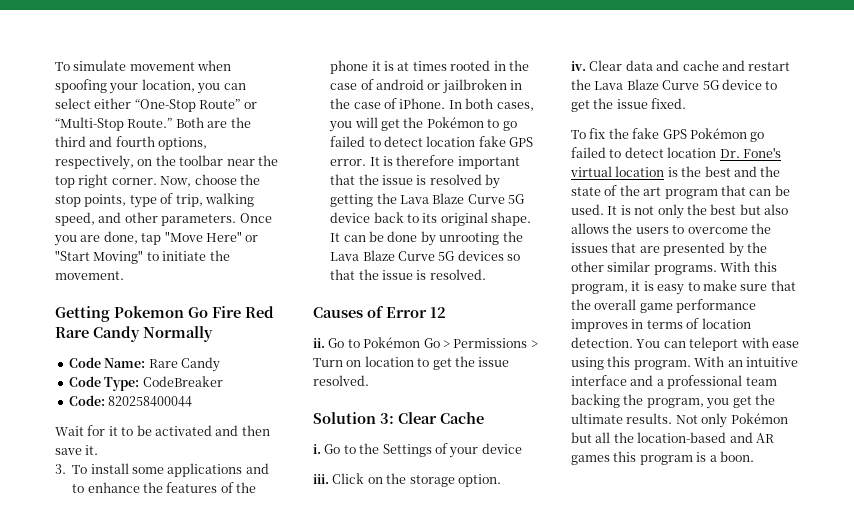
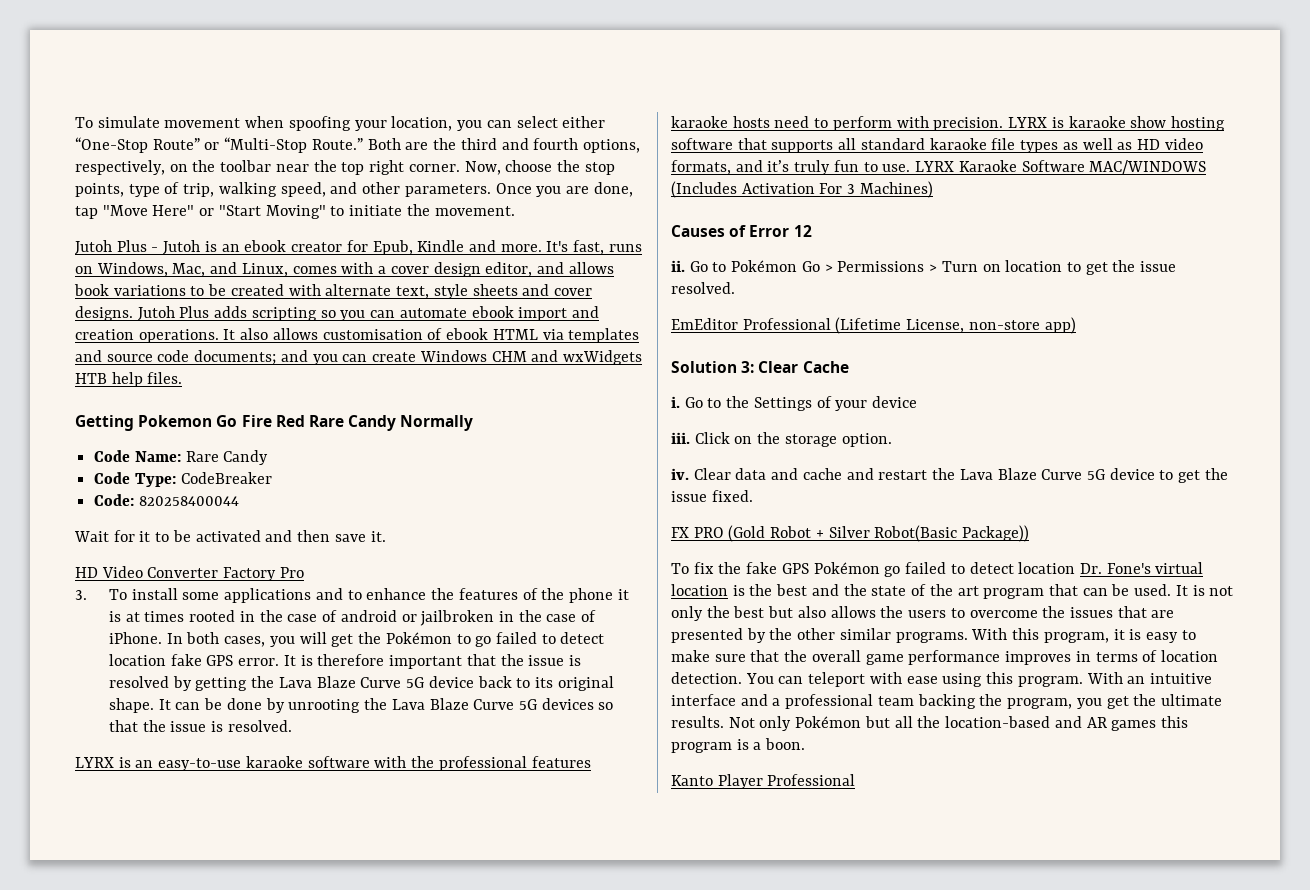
+ Jutoh Plus - Jutoh is an ebook creator for Epub, Kindle and more. It's fast, runs on Windows, Mac, and Linux, comes with a cover design editor, and allows book variations to be created with alternate text, style sheets and cover designs. Jutoh Plus adds scripting so you can automate ebook import and creation operations. It also allows customisation of ebook HTML via templates and source code documents; and you can create Windows CHM and wxWidgets HTB help files.
+ HD Video Converter Factory Pro
+ LYRX is an easy-to-use karaoke software with the professional features karaoke hosts need to perform with precision. LYRX is karaoke show hosting software that supports all standard karaoke file types as well as HD video formats, and it’s truly fun to use. LYRX Karaoke Software MAC/WINDOWS (Includes Activation For 3 Machines)
+ EmEditor Professional (Lifetime License, non-store app)
+ FX PRO (Gold Robot + Silver Robot(Basic Package))
+ Kanto Player Professional

